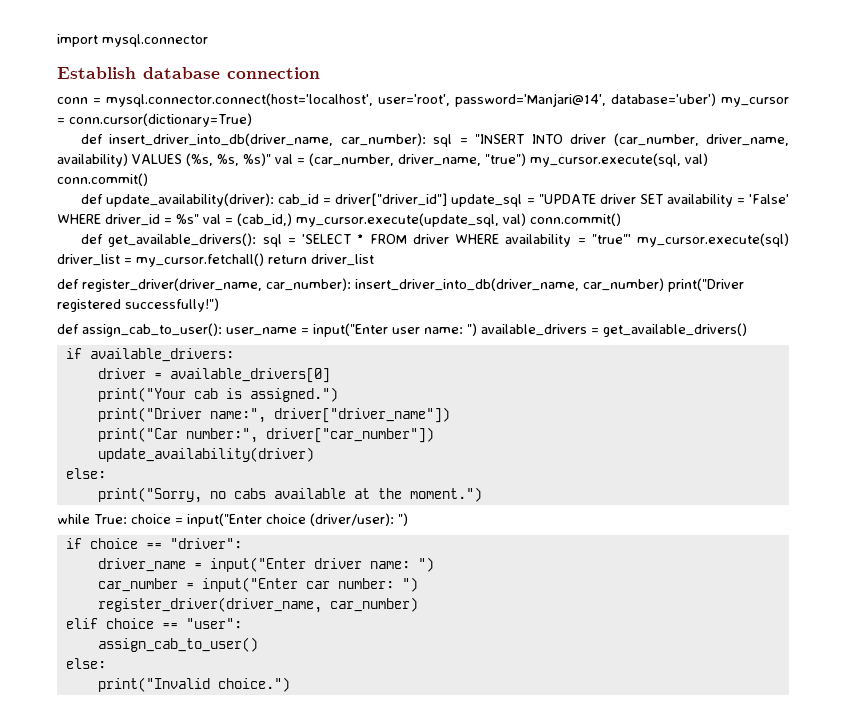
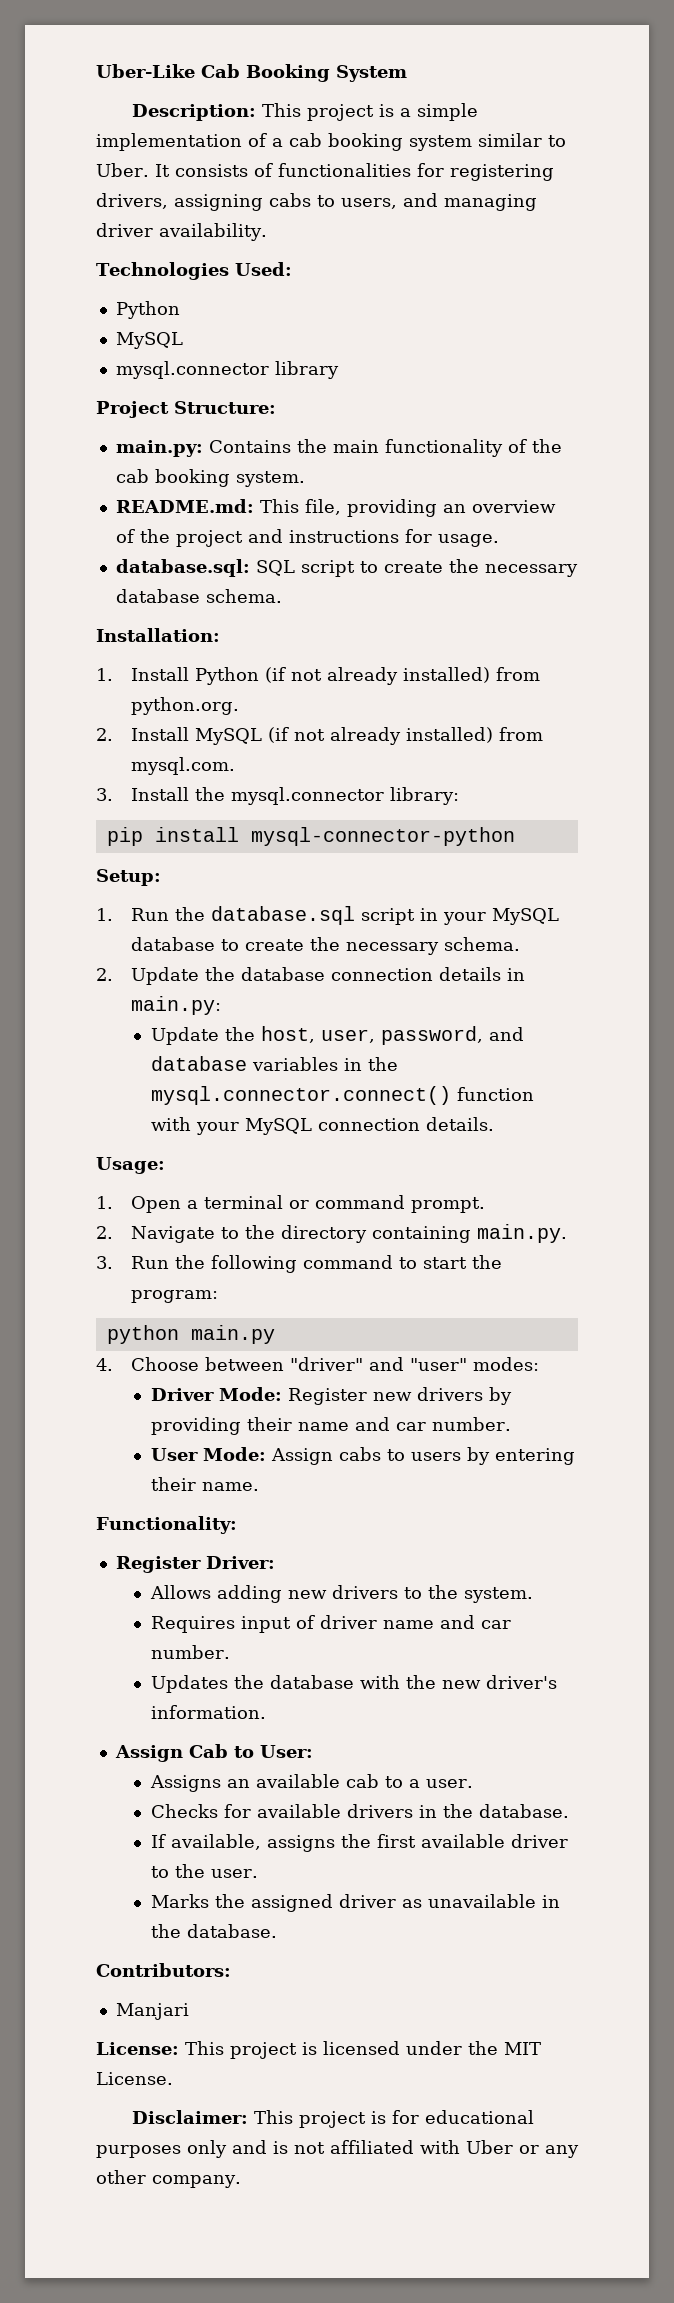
- import mysql.connector
- Establish database connection
- conn = mysql.connector.connect(host='localhost', user='root', password='Manjari@14', database='uber') my_cursor = conn.cursor(dictionary=True)
- def insert_driver_into_db(driver_name, car_number): sql = "INSERT INTO driver (car_number, driver_name, availability) VALUES (%s, %s, %s)" val = (car_number, driver_name, "true") my_cursor.execute(sql, val) conn.commit()
- def update_availability(driver): cab_id = driver["driver_id"] update_sql = "UPDATE driver SET availability = 'False' WHERE driver_id = %s" val = (cab_id,) my_cursor.execute(update_sql, val) conn.commit()
- def get_available_drivers(): sql = 'SELECT * FROM driver WHERE availability = "true"' my_cursor.execute(sql) driver_list = my_cursor.fetchall() return driver_list
- def register_driver(driver_name, car_number): insert_driver_into_db(driver_name, car_number) print("Driver registered successfully!")
- def assign_cab_to_user(): user_name = input("Enter user name: ") available_drivers = get_available_drivers()
- if available_drivers:
- driver = available_drivers[0]
- print("Your cab is assigned.")
- print("Driver name:", driver["driver_name"])
- print("Car number:", driver["car_number"])
- update_availability(driver)
- else:
- print("Sorry, no cabs available at the moment.")
- while True: choice = input("Enter choice (driver/user): ")
- if choice == "driver":
- driver_name = input("Enter driver name: ")
- car_number = input("Enter car number: ")
- register_driver(driver_name, car_number)
- elif choice == "user":
- assign_cab_to_user()
- else:
- print("Invalid choice.")
+ Uber-Like Cab Booking System
+ Description: This project is a simple implementation of a cab booking system similar to Uber. It consists of functionalities for registering drivers, assigning cabs to users, and managing driver availability.
+ Technologies Used:
+ Python
+ MySQL
+ mysql.connector library
+ Project Structure:
+ main.py: Contains the main functionality of the cab booking system.
+ README.md: This file, providing an overview of the project and instructions for usage.
+ database.sql: SQL script to create the necessary database schema.
+ Installation:
+ 1. Install Python (if not already installed) from python.org.
+ 2. Install MySQL (if not already installed) from mysql.com.
+ 3. Install the mysql.connector library:
+ pip install mysql-connector-python
+ Setup:
+ 1. Run the database.sql script in your MySQL database to create the necessary schema.
+ 2. Update the database connection details in main.py:
+ Update the host, user, password, and database variables in the mysql.connector.connect() function with your MySQL connection details.
+ Usage:
+ 1. Open a terminal or command prompt.
+ 2. Navigate to the directory containing main.py.
+ 3. Run the following command to start the program:
+ python main.py
+ 4. Choose between "driver" and "user" modes:
+ Driver Mode: Register new drivers by providing their name and car number.
+ User Mode: Assign cabs to users by entering their name.
+ Functionality:
+ Register Driver:
+ Allows adding new drivers to the system.
+ Requires input of driver name and car number.
+ Updates the database with the new driver's information.
+ Assign Cab to User:
+ Assigns an available cab to a user.
+ Checks for available drivers in the database.
+ If available, assigns the first available driver to the user.
+ Marks the assigned driver as unavailable in the database.
+ Contributors:
+ Manjari
+ License: This project is licensed under the MIT License.
+ Disclaimer: This project is for educational purposes only and is not affiliated with Uber or any other company.

